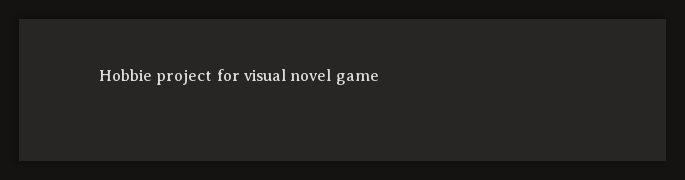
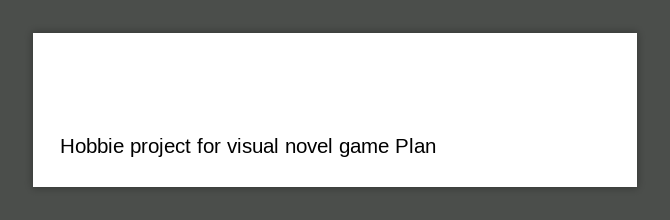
- Hobbie project for visual novel game
+ Hobbie project for visual novel game Plan

